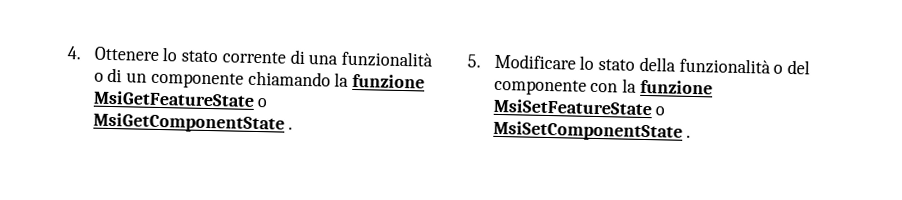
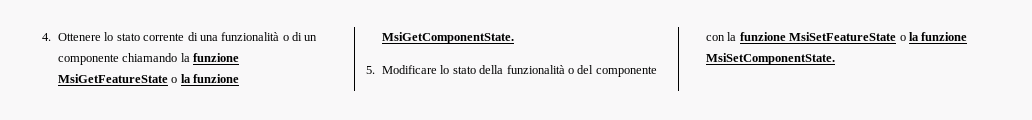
- 4. Ottenere lo stato corrente di una funzionalità o di un componente chiamando la funzione MsiGetFeatureState o MsiGetComponentState .
+ 4. Ottenere lo stato corrente di una funzionalità o di un componente chiamando la funzione MsiGetFeatureState o la funzione MsiGetComponentState.
- 5. Modificare lo stato della funzionalità o del componente con la funzione MsiSetFeatureState o MsiSetComponentState .
+ 5. Modificare lo stato della funzionalità o del componente con la funzione MsiSetFeatureState o la funzione MsiSetComponentState.

